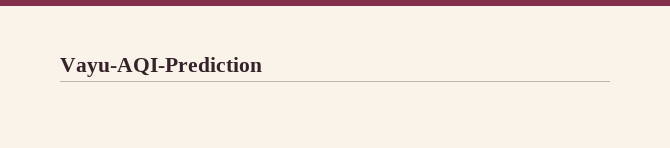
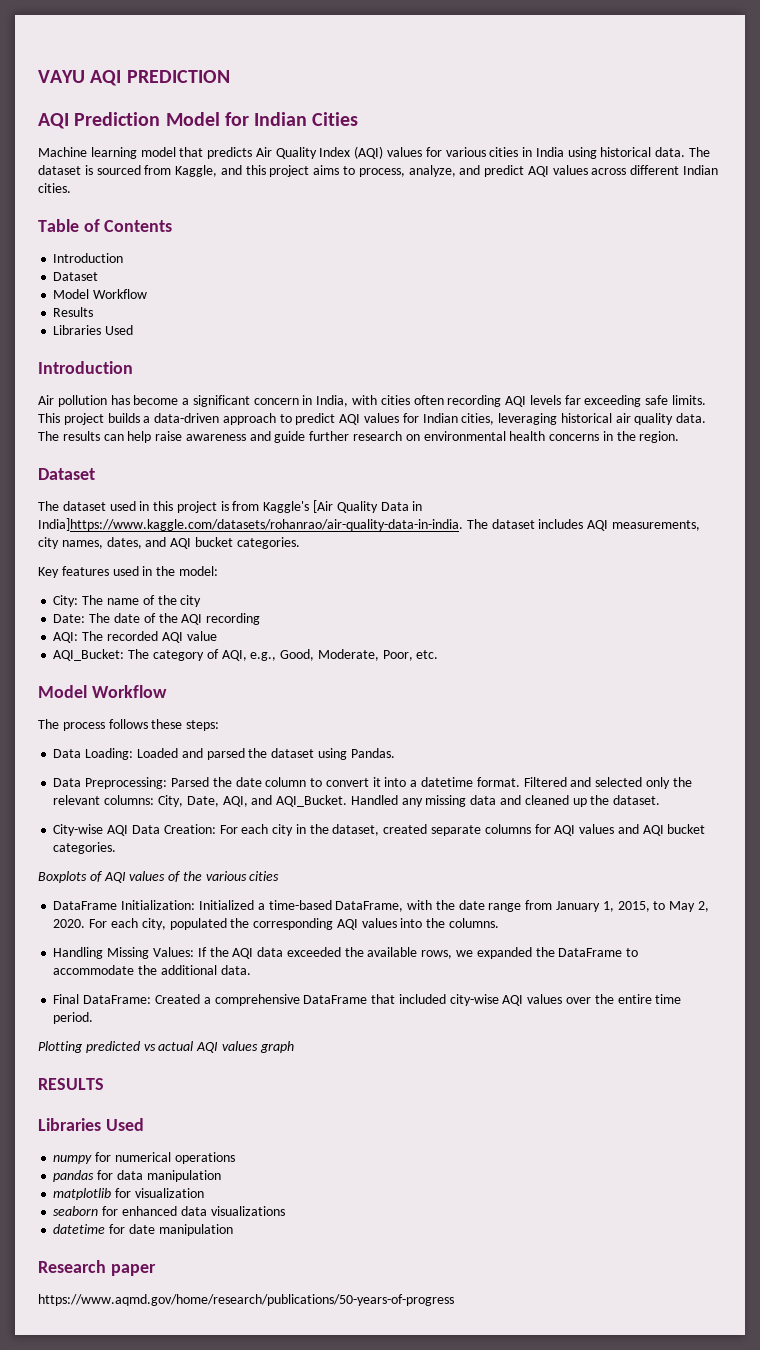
- Vayu-AQI-Prediction
+ VAYU AQI PREDICTION
+ AQI Prediction Model for Indian Cities
+ Machine learning model that predicts Air Quality Index (AQI) values for various cities in India using historical data. The dataset is sourced from Kaggle, and this project aims to process, analyze, and predict AQI values across different Indian cities.
+ Table of Contents
+ Introduction
+ Dataset
+ Model Workflow
+ Results
+ Libraries Used
+ Introduction
+ Air pollution has become a significant concern in India, with cities often recording AQI levels far exceeding safe limits. This project builds a data-driven approach to predict AQI values for Indian cities, leveraging historical air quality data. The results can help raise awareness and guide further research on environmental health concerns in the region.
+ Dataset
+ The dataset used in this project is from Kaggle's [Air Quality Data in India]https://www.kaggle.com/datasets/rohanrao/air-quality-data-in-india. The dataset includes AQI measurements, city names, dates, and AQI bucket categories.
+ Key features used in the model:
+ City: The name of the city
+ Date: The date of the AQI recording
+ AQI: The recorded AQI value
+ AQI_Bucket: The category of AQI, e.g., Good, Moderate, Poor, etc.
+ Model Workflow
+ The process follows these steps:
+ Data Loading: Loaded and parsed the dataset using Pandas.
+ Data Preprocessing: Parsed the date column to convert it into a datetime format. Filtered and selected only the relevant columns: City, Date, AQI, and AQI_Bucket. Handled any missing data and cleaned up the dataset.
+ City-wise AQI Data Creation: For each city in the dataset, created separate columns for AQI values and AQI bucket categories.
+ Boxplots of AQI values of the various cities
+ DataFrame Initialization: Initialized a time-based DataFrame, with the date range from January 1, 2015, to May 2, 2020. For each city, populated the corresponding AQI values into the columns.
+ Handling Missing Values: If the AQI data exceeded the available rows, we expanded the DataFrame to accommodate the additional data.
+ Final DataFrame: Created a comprehensive DataFrame that included city-wise AQI values over the entire time period.
+ Plotting predicted vs actual AQI values graph
+ RESULTS
+ Libraries Used
+ numpy for numerical operations
+ pandas for data manipulation
+ matplotlib for visualization
+ seaborn for enhanced data visualizations
+ datetime for date manipulation
+ Research paper
+ https://www.aqmd.gov/home/research/publications/50-years-of-progress

